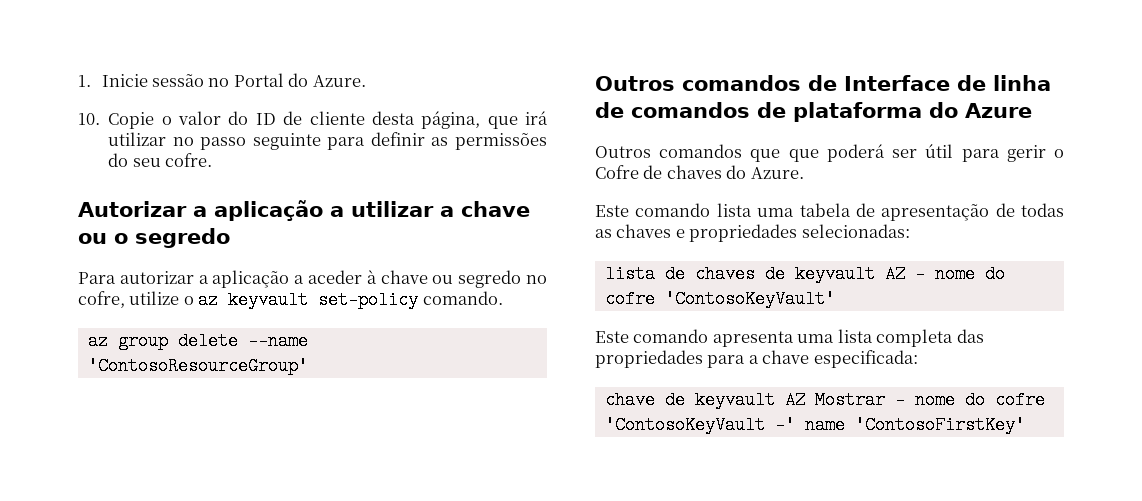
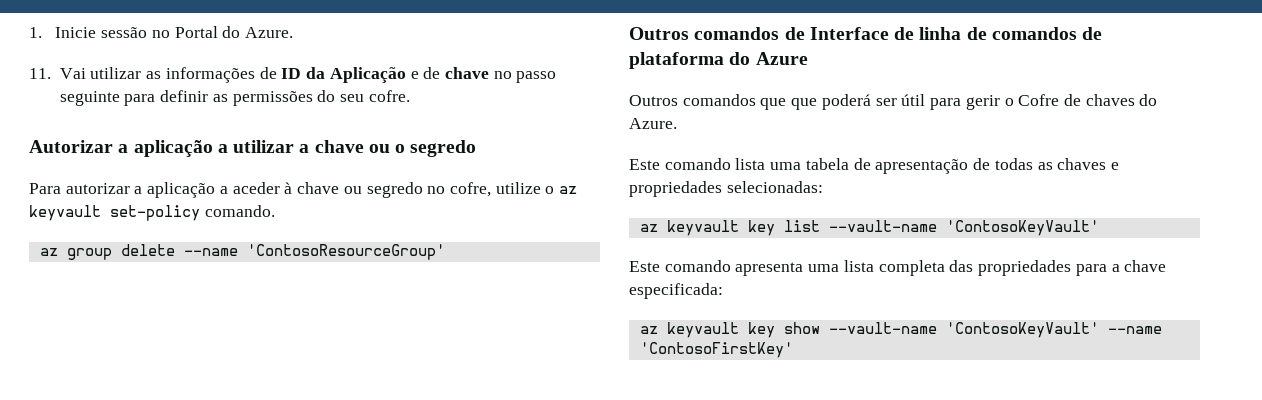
- 10. Copie o valor do ID de cliente desta página, que irá utilizar no passo seguinte para definir as permissões do seu cofre.
+ 11. Vai utilizar as informações de ID da Aplicação e de chave no passo seguinte para definir as permissões do seu cofre.
- lista de chaves de keyvault AZ – nome do cofre 'ContosoKeyVault'
+ az keyvault key list --vault-name 'ContosoKeyVault'
- chave de keyvault AZ Mostrar – nome do cofre 'ContosoKeyVault –' name 'ContosoFirstKey'
+ az keyvault key show --vault-name 'ContosoKeyVault' --name 'ContosoFirstKey'

